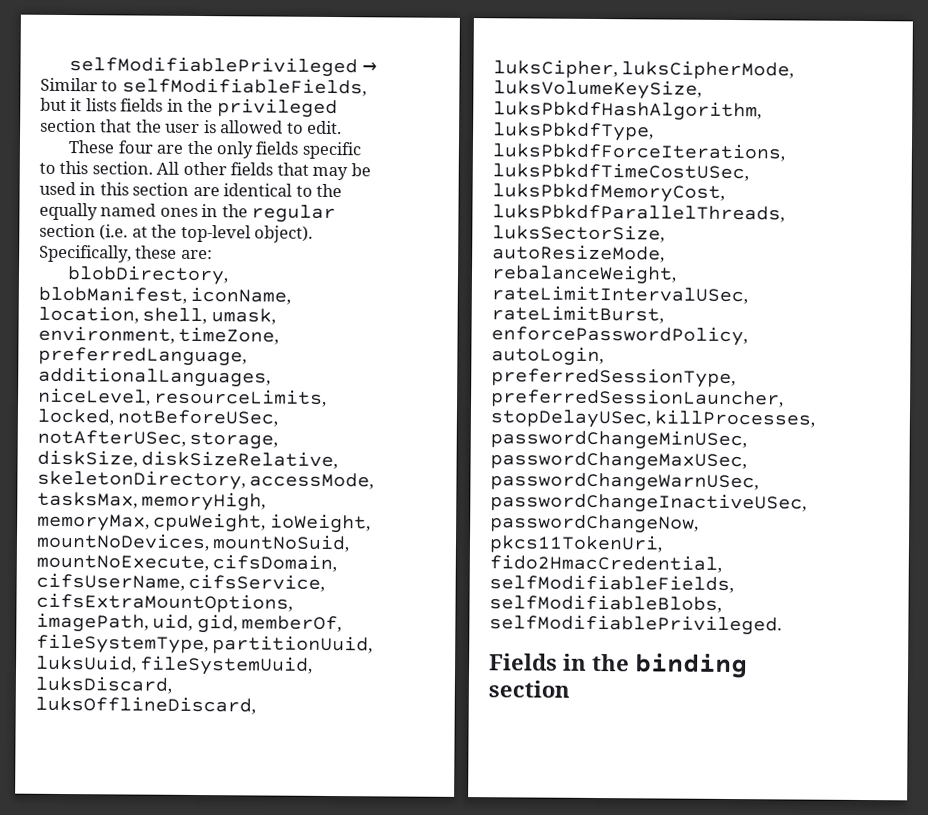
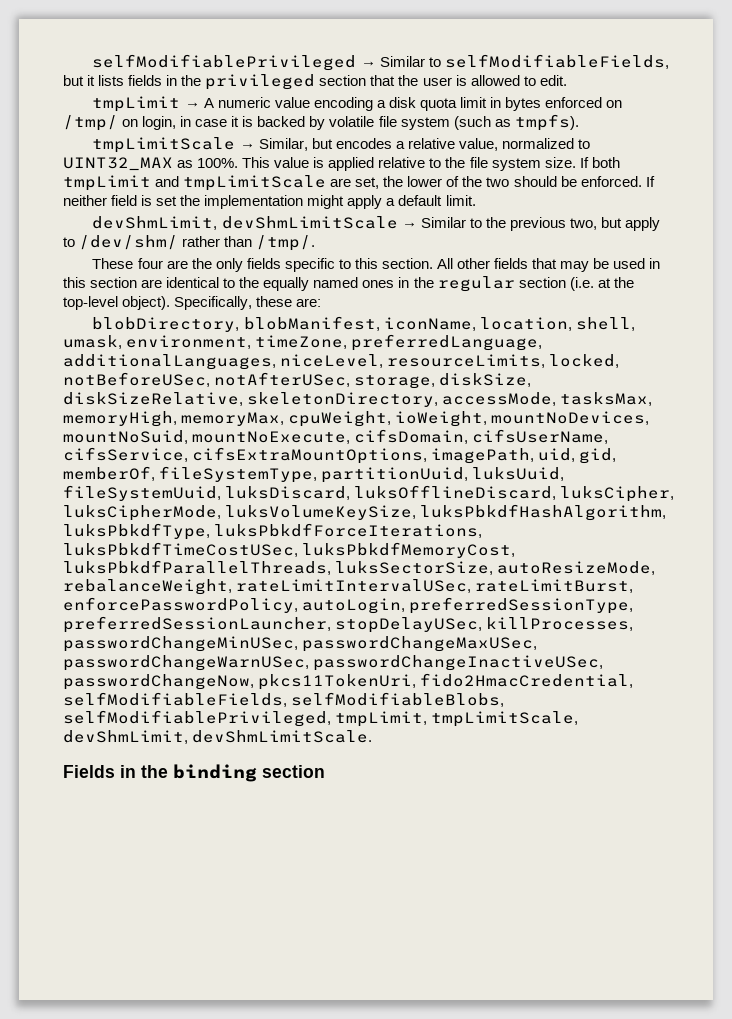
+ tmpLimit → A numeric value encoding a disk quota limit in bytes enforced on /tmp/ on login, in case it is backed by volatile file system (such as tmpfs).
+ tmpLimitScale → Similar, but encodes a relative value, normalized to UINT32_MAX as 100%. This value is applied relative to the file system size. If both tmpLimit and tmpLimitScale are set, the lower of the two should be enforced. If neither field is set the implementation might apply a default limit.
+ devShmLimit, devShmLimitScale → Similar to the previous two, but apply to /dev/shm/ rather than /tmp/.
- blobDirectory, blobManifest, iconName, location, shell, umask, environment, timeZone, preferredLanguage, additionalLanguages, niceLevel, resourceLimits, locked, notBeforeUSec, notAfterUSec, storage, diskSize, diskSizeRelative, skeletonDirectory, accessMode, tasksMax, memoryHigh, memoryMax, cpuWeight, ioWeight, mountNoDevices, mountNoSuid, mountNoExecute, cifsDomain, cifsUserName, cifsService, cifsExtraMountOptions, imagePath, uid, gid, memberOf, fileSystemType, partitionUuid, luksUuid, fileSystemUuid, luksDiscard, luksOfflineDiscard, luksCipher, luksCipherMode, luksVolumeKeySize, luksPbkdfHashAlgorithm, luksPbkdfType, luksPbkdfForceIterations, luksPbkdfTimeCostUSec, luksPbkdfMemoryCost, luksPbkdfParallelThreads, luksSectorSize, autoResizeMode, rebalanceWeight, rateLimitIntervalUSec, rateLimitBurst, enforcePasswordPolicy, autoLogin, preferredSessionType, preferredSessionLauncher, stopDelayUSec, killProcesses, passwordChangeMinUSec, passwordChangeMaxUSec, passwordChangeWarnUSec, passwordChangeInactiveUSec, passwordChangeNow, pkcs11TokenUri, fido2HmacCredential, selfModifiableFields, selfModifiableBlobs, selfModifiablePrivileged.
+ blobDirectory, blobManifest, iconName, location, shell, umask, environment, timeZone, preferredLanguage, additionalLanguages, niceLevel, resourceLimits, locked, notBeforeUSec, notAfterUSec, storage, diskSize, diskSizeRelative, skeletonDirectory, accessMode, tasksMax, memoryHigh, memoryMax, cpuWeight, ioWeight, mountNoDevices, mountNoSuid, mountNoExecute, cifsDomain, cifsUserName, cifsService, cifsExtraMountOptions, imagePath, uid, gid, memberOf, fileSystemType, partitionUuid, luksUuid, fileSystemUuid, luksDiscard, luksOfflineDiscard, luksCipher, luksCipherMode, luksVolumeKeySize, luksPbkdfHashAlgorithm, luksPbkdfType, luksPbkdfForceIterations, luksPbkdfTimeCostUSec, luksPbkdfMemoryCost, luksPbkdfParallelThreads, luksSectorSize, autoResizeMode, rebalanceWeight, rateLimitIntervalUSec, rateLimitBurst, enforcePasswordPolicy, autoLogin, preferredSessionType, preferredSessionLauncher, stopDelayUSec, killProcesses, passwordChangeMinUSec, passwordChangeMaxUSec, passwordChangeWarnUSec, passwordChangeInactiveUSec, passwordChangeNow, pkcs11TokenUri, fido2HmacCredential, selfModifiableFields, selfModifiableBlobs, selfModifiablePrivileged, tmpLimit, tmpLimitScale, devShmLimit, devShmLimitScale.

